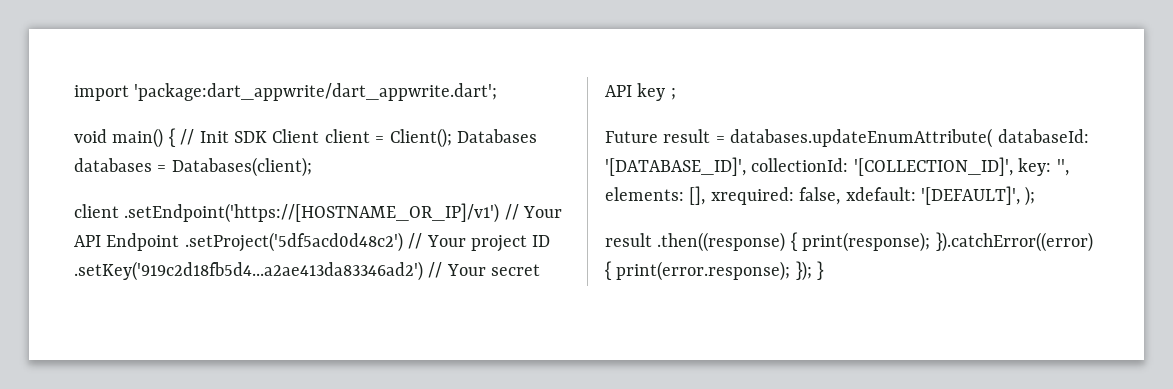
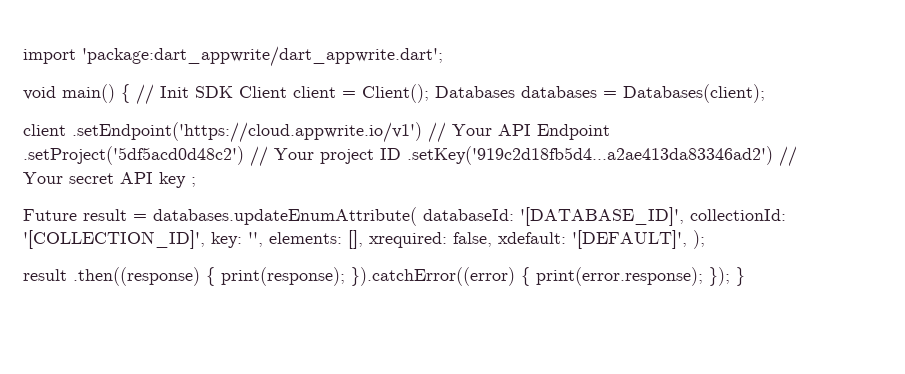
- client .setEndpoint('https://[HOSTNAME_OR_IP]/v1') // Your API Endpoint .setProject('5df5acd0d48c2') // Your project ID .setKey('919c2d18fb5d4...a2ae413da83346ad2') // Your secret API key ;
+ client .setEndpoint('https://cloud.appwrite.io/v1') // Your API Endpoint .setProject('5df5acd0d48c2') // Your project ID .setKey('919c2d18fb5d4...a2ae413da83346ad2') // Your secret API key ;

